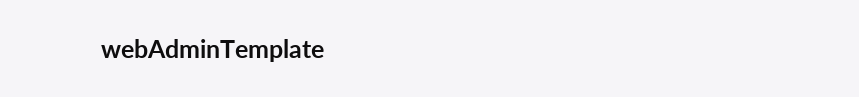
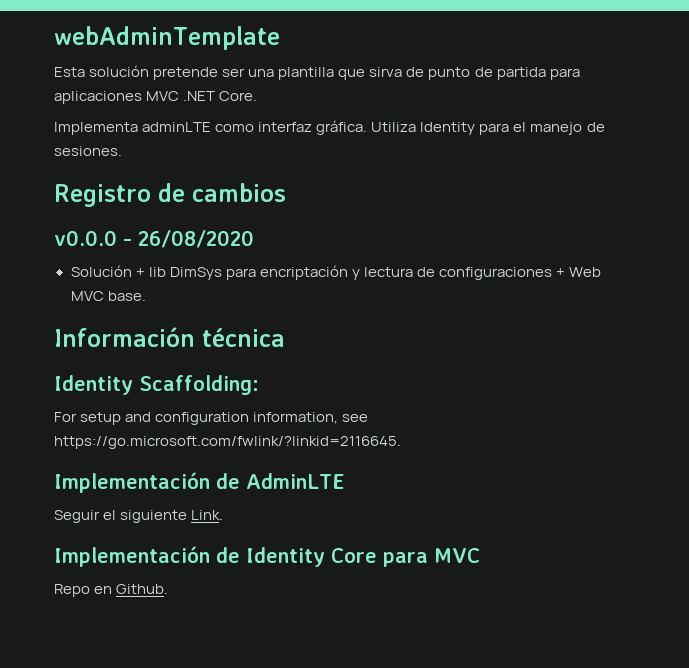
+ Esta solución pretende ser una plantilla que sirva de punto de partida para aplicaciones MVC .NET Core.
+ Implementa adminLTE como interfaz gráfica. Utiliza Identity para el manejo de sesiones.
+ Registro de cambios
+ v0.0.0 - 26/08/2020
+ Solución + lib DimSys para encriptación y lectura de configuraciones + Web MVC base.
+ Información técnica
+ Identity Scaffolding:
+ For setup and configuration information, see https://go.microsoft.com/fwlink/?linkid=2116645.
+ Implementación de AdminLTE
+ Seguir el siguiente Link.
+ Implementación de Identity Core para MVC
+ Repo en Github.

